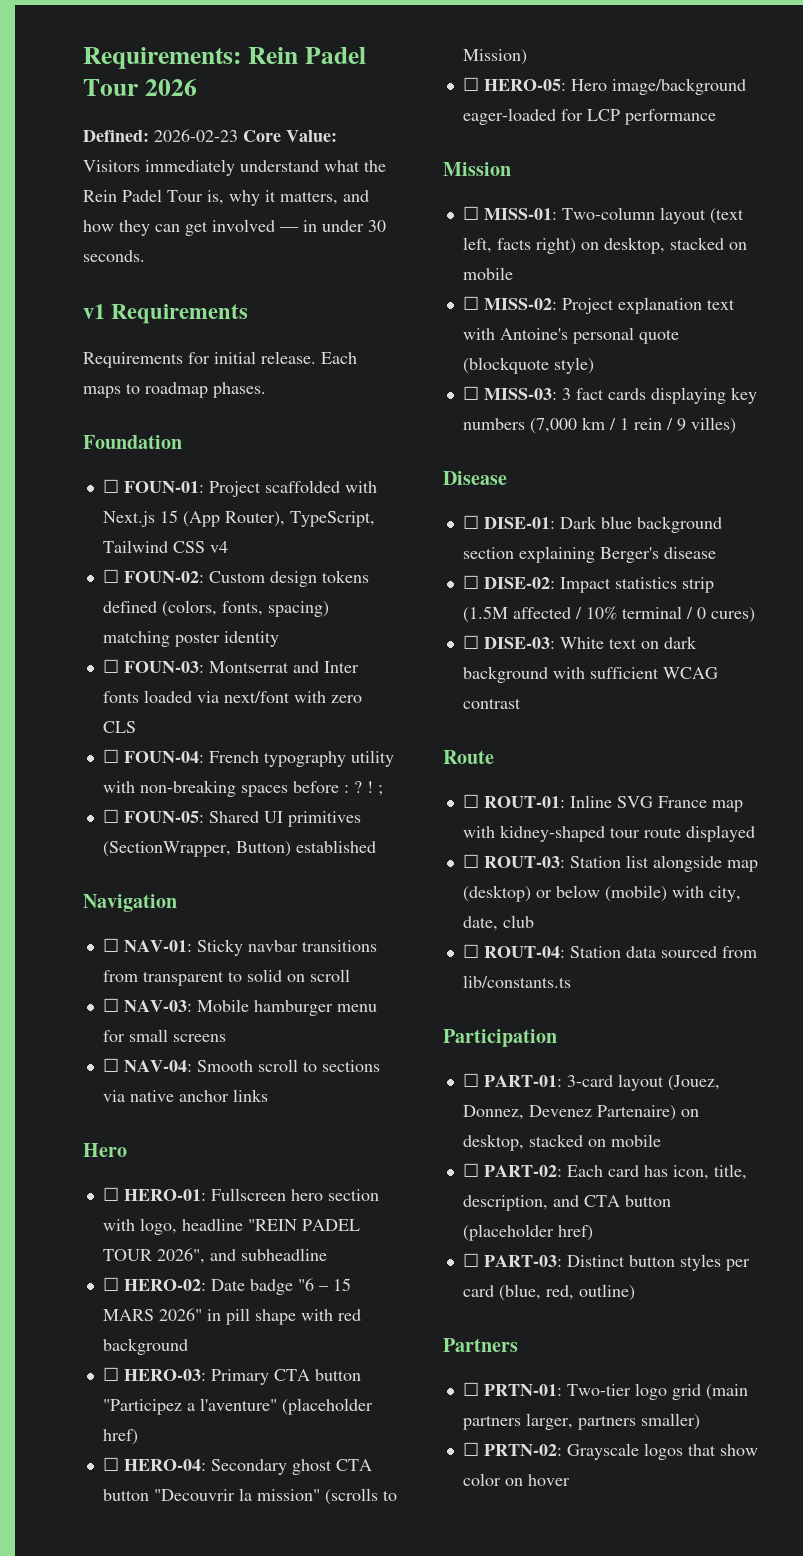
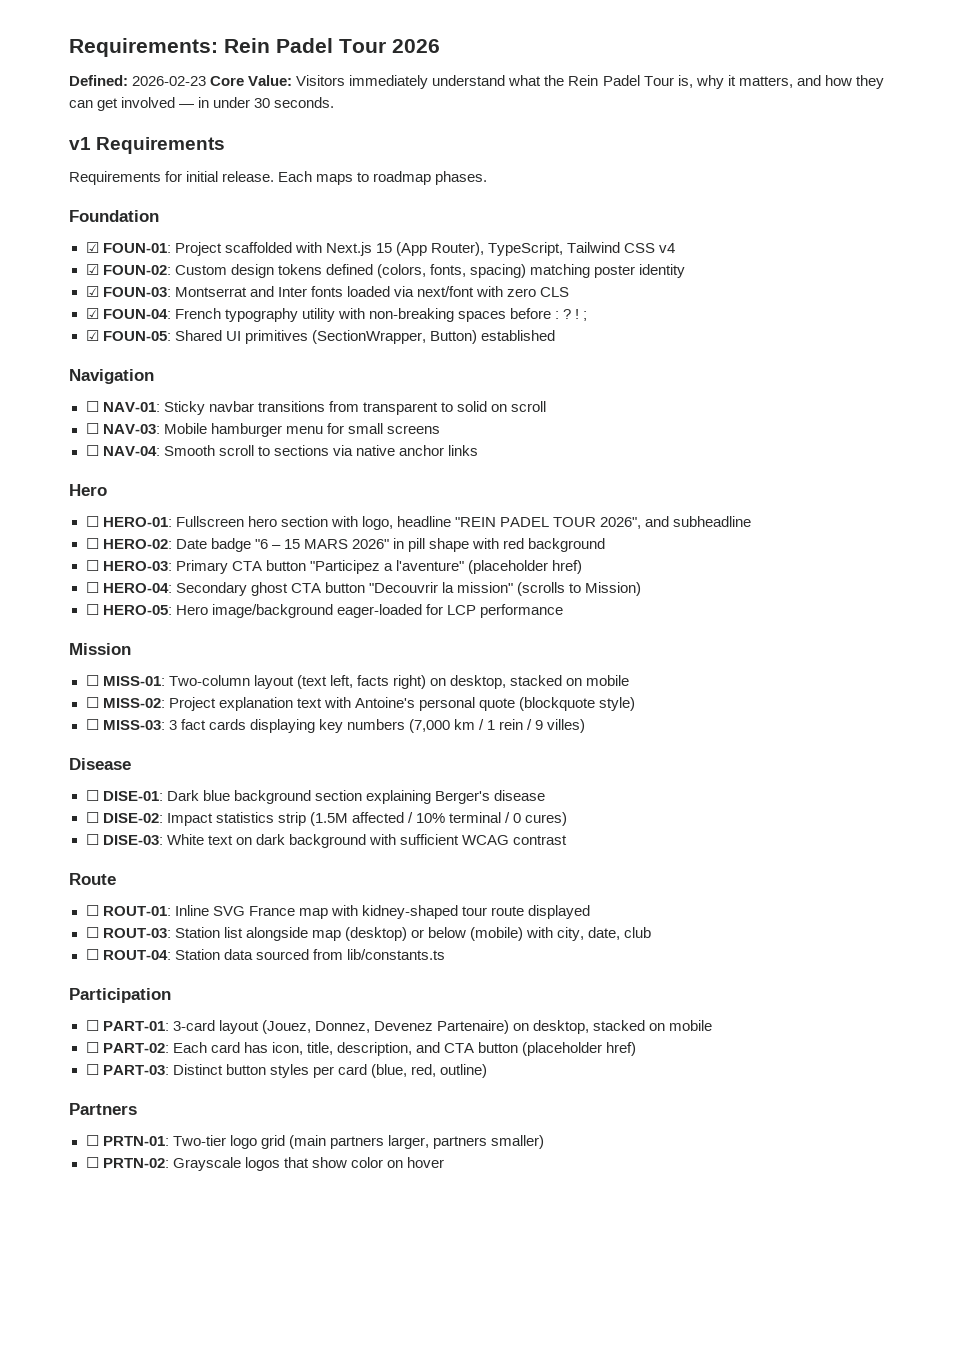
- ☐ FOUN-01: Project scaffolded with Next.js 15 (App Router), TypeScript, Tailwind CSS v4
+ ☑ FOUN-01: Project scaffolded with Next.js 15 (App Router), TypeScript, Tailwind CSS v4
- ☐ FOUN-02: Custom design tokens defined (colors, fonts, spacing) matching poster identity
+ ☑ FOUN-02: Custom design tokens defined (colors, fonts, spacing) matching poster identity
- ☐ FOUN-03: Montserrat and Inter fonts loaded via next/font with zero CLS
+ ☑ FOUN-03: Montserrat and Inter fonts loaded via next/font with zero CLS
- ☐ FOUN-04: French typography utility with non-breaking spaces before : ?
+ ☑ FOUN-04: French typography utility with non-breaking spaces before : ?
- ☐ FOUN-05: Shared UI primitives (SectionWrapper, Button) established
+ ☑ FOUN-05: Shared UI primitives (SectionWrapper, Button) established

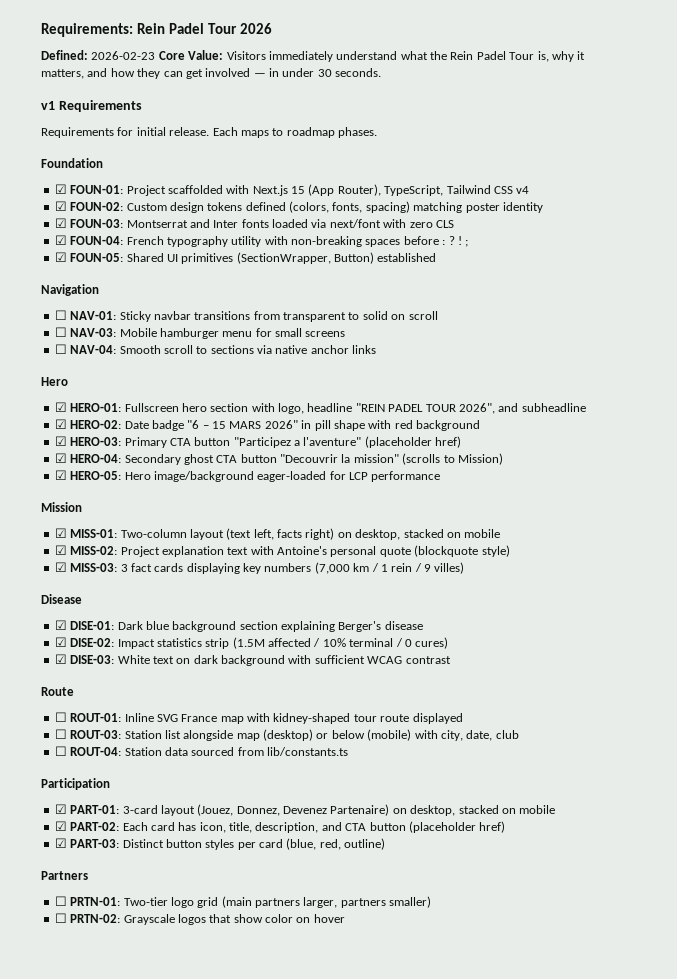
- ☐ HERO-01: Fullscreen hero section with logo, headline "REIN PADEL TOUR 2026", and subheadline
+ ☑ HERO-01: Fullscreen hero section with logo, headline "REIN PADEL TOUR 2026", and subheadline
- ☐ HERO-02: Date badge "6 – 15 MARS 2026" in pill shape with red background
+ ☑ HERO-02: Date badge "6 – 15 MARS 2026" in pill shape with red background
- ☐ HERO-03: Primary CTA button "Participez a l'aventure" (placeholder href)
+ ☑ HERO-03: Primary CTA button "Participez a l'aventure" (placeholder href)
- ☐ HERO-04: Secondary ghost CTA button "Decouvrir la mission" (scrolls to Mission)
+ ☑ HERO-04: Secondary ghost CTA button "Decouvrir la mission" (scrolls to Mission)
- ☐ HERO-05: Hero image/background eager-loaded for LCP performance
+ ☑ HERO-05: Hero image/background eager-loaded for LCP performance
- ☐ MISS-01: Two-column layout (text left, facts right) on desktop, stacked on mobile
+ ☑ MISS-01: Two-column layout (text left, facts right) on desktop, stacked on mobile
- ☐ MISS-02: Project explanation text with Antoine's personal quote (blockquote style)
+ ☑ MISS-02: Project explanation text with Antoine's personal quote (blockquote style)
- ☐ MISS-03: 3 fact cards displaying key numbers (7,000 km / 1 rein / 9 villes)
+ ☑ MISS-03: 3 fact cards displaying key numbers (7,000 km / 1 rein / 9 villes)
- ☐ DISE-01: Dark blue background section explaining Berger's disease
+ ☑ DISE-01: Dark blue background section explaining Berger's disease
- ☐ DISE-02: Impact statistics strip (1.5M affected / 10% terminal / 0 cures)
+ ☑ DISE-02: Impact statistics strip (1.5M affected / 10% terminal / 0 cures)
- ☐ DISE-03: White text on dark background with sufficient WCAG contrast
+ ☑ DISE-03: White text on dark background with sufficient WCAG contrast
- ☐ PART-01: 3-card layout (Jouez, Donnez, Devenez Partenaire) on desktop, stacked on mobile
+ ☑ PART-01: 3-card layout (Jouez, Donnez, Devenez Partenaire) on desktop, stacked on mobile
- ☐ PART-02: Each card has icon, title, description, and CTA button (placeholder href)
+ ☑ PART-02: Each card has icon, title, description, and CTA button (placeholder href)
- ☐ PART-03: Distinct button styles per card (blue, red, outline)
+ ☑ PART-03: Distinct button styles per card (blue, red, outline)

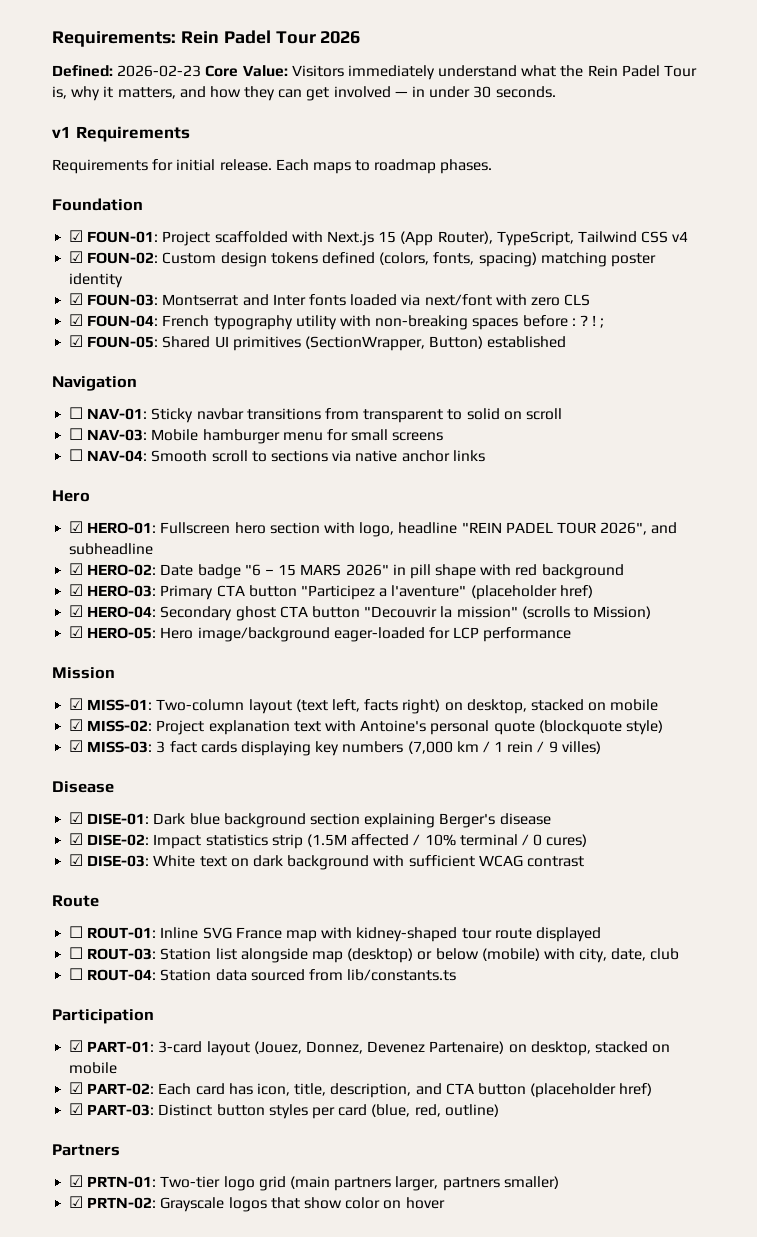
- ☐ PRTN-01: Two-tier logo grid (main partners larger, partners smaller)
+ ☑ PRTN-01: Two-tier logo grid (main partners larger, partners smaller)
- ☐ PRTN-02: Grayscale logos that show color on hover
+ ☑ PRTN-02: Grayscale logos that show color on hover

